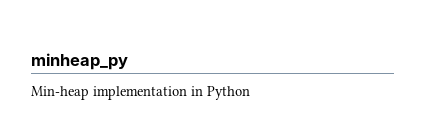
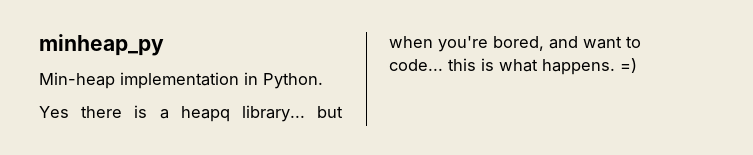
- Min-heap implementation in Python
+ Min-heap implementation in Python.
+ Yes there is a heapq library... but when you're bored, and want to code... this is what happens. =)

